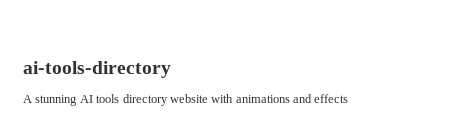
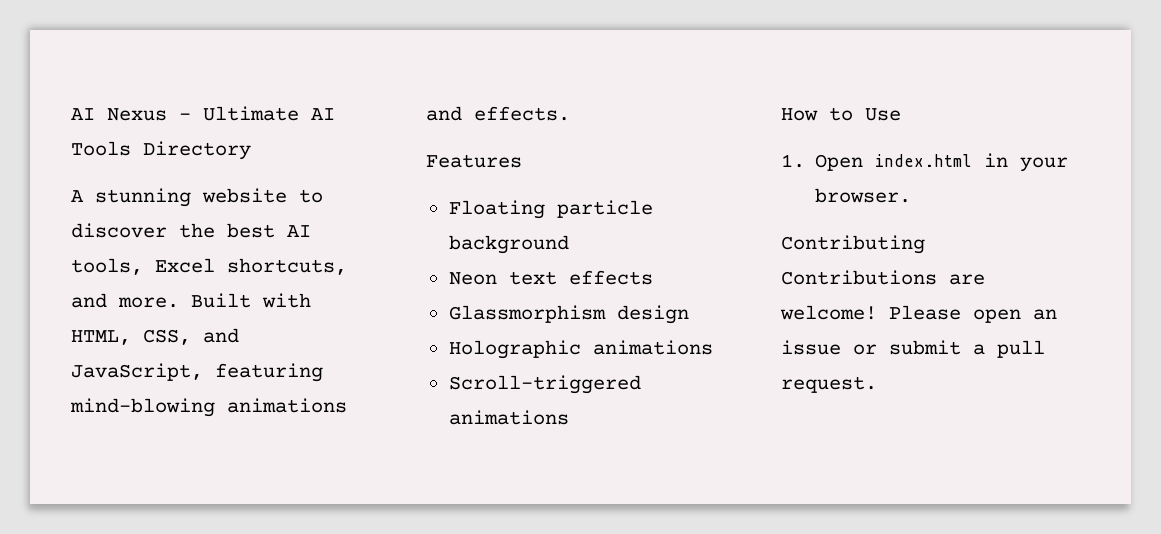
- ai-tools-directory
- A stunning AI tools directory website with animations and effects
+ AI Nexus - Ultimate AI Tools Directory
+ A stunning website to discover the best AI tools, Excel shortcuts, and more. Built with HTML, CSS, and JavaScript, featuring mind-blowing animations and effects.
+ Features
+ Floating particle background
+ Neon text effects
+ Glassmorphism design
+ Holographic animations
+ Scroll-triggered animations
+ How to Use
+ 1. Open index.html in your browser.
+ Contributing Contributions are welcome! Please open an issue or submit a pull request.

